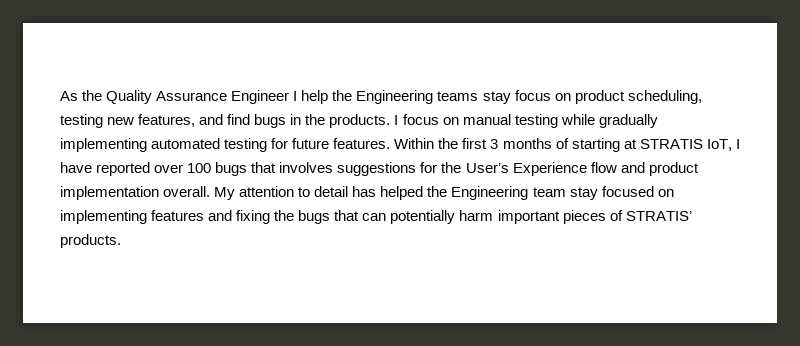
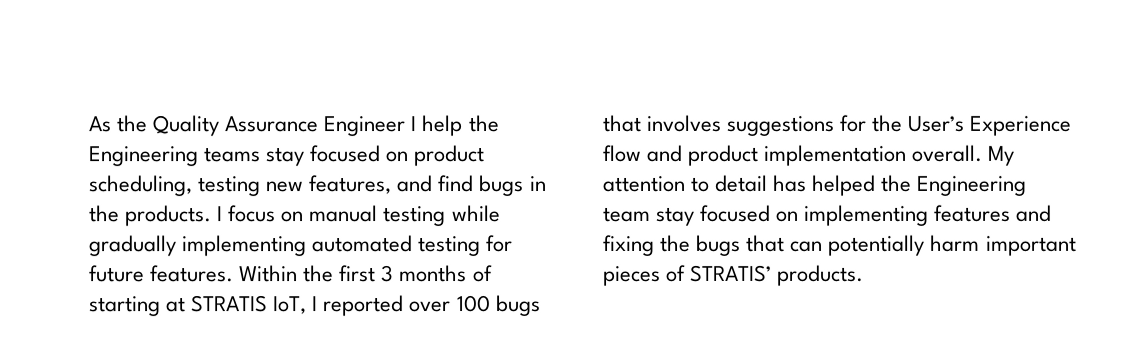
- As the Quality Assurance Engineer I help the Engineering teams stay focus on product scheduling, testing new features, and find bugs in the products.
+ As the Quality Assurance Engineer I help the Engineering teams stay focused on product scheduling, testing new features, and find bugs in the products.
- Within the first 3 months of starting at STRATIS IoT, I have reported over 100 bugs that involves suggestions for the User’s Experience flow and product implementation overall.
+ Within the first 3 months of starting at STRATIS IoT, I reported over 100 bugs that involves suggestions for the User’s Experience flow and product implementation overall.

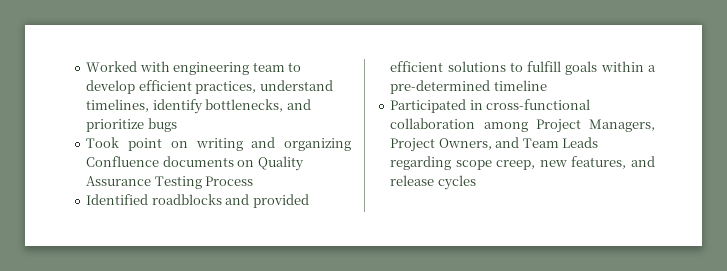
- As the Quality Assurance Engineer I help the Engineering teams stay focused on product scheduling, testing new features, and find bugs in the products. I focus on manual testing while gradually implementing automated testing for future features. Within the first 3 months of starting at STRATIS IoT, I reported over 100 bugs that involves suggestions for the User’s Experience flow and product implementation overall. My attention to detail has helped the Engineering team stay focused on implementing features and fixing the bugs that can potentially harm important pieces of STRATIS’ products.
+ Worked with engineering team to develop efficient practices, understand timelines, identify bottlenecks, and prioritize bugs
+ Took point on writing and organizing Confluence documents on Quality Assurance Testing Process
+ Identified roadblocks and provided efficient solutions to fulfill goals within a pre-determined timeline
+ Participated in cross-functional collaboration among Project Managers, Project Owners, and Team Leads regarding scope creep, new features, and release cycles

